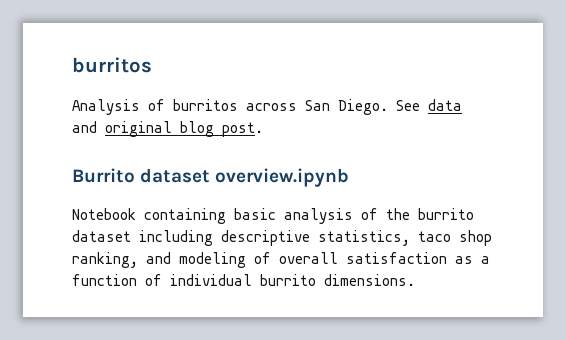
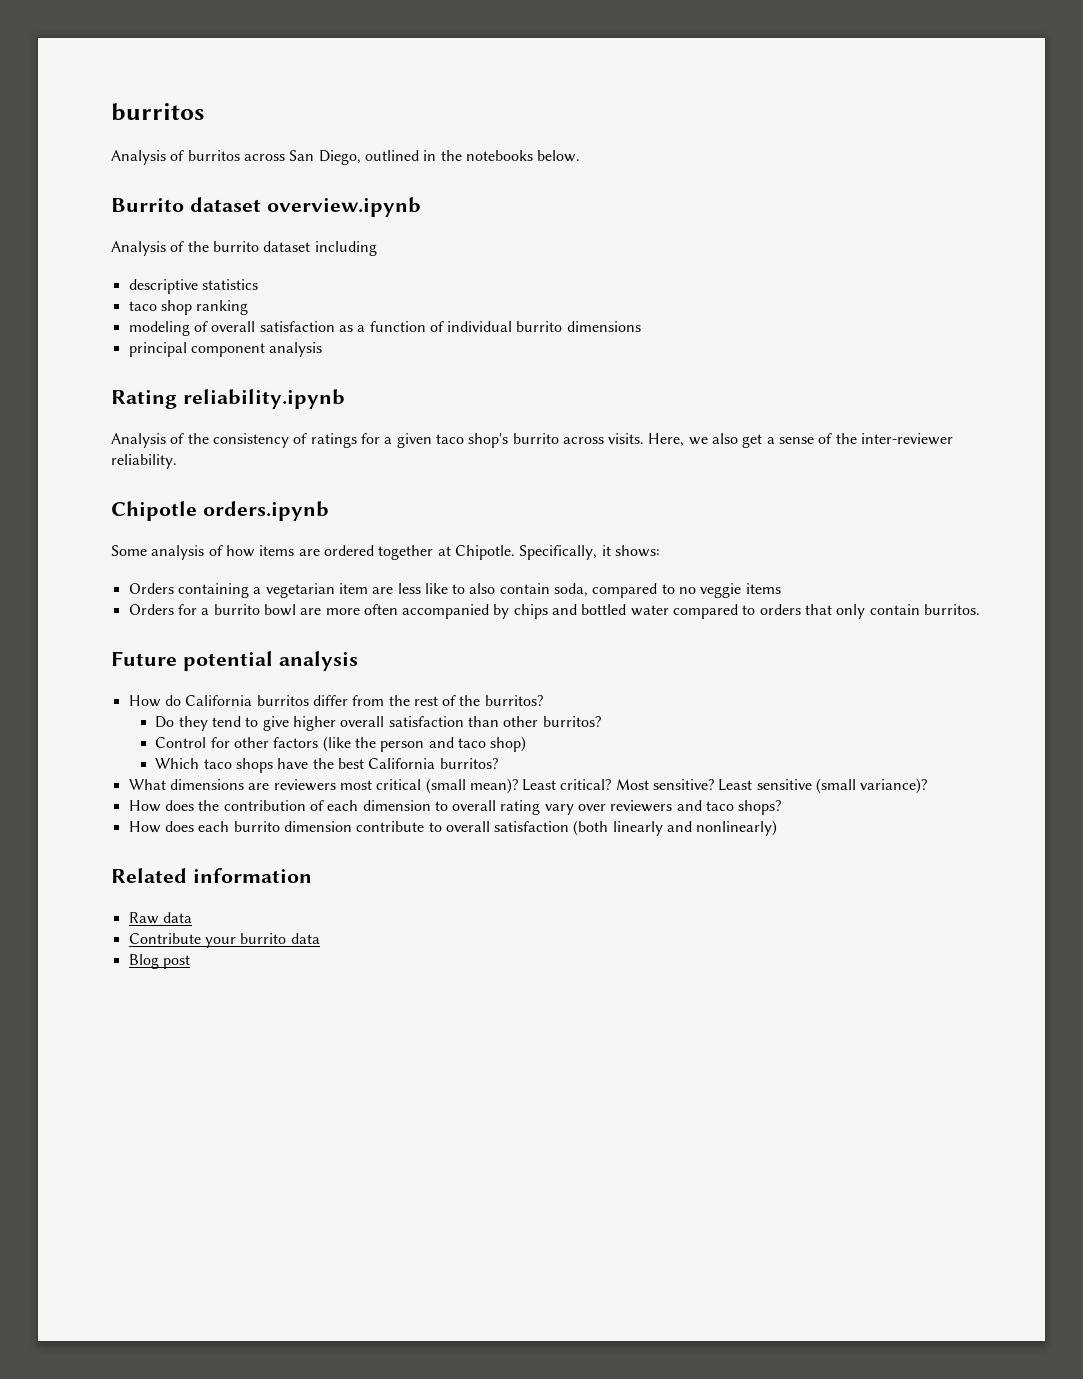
- Analysis of burritos across San Diego. See data and original blog post.
+ Analysis of burritos across San Diego, outlined in the notebooks below.
- Notebook containing basic analysis of the burrito dataset including descriptive statistics, taco shop ranking, and modeling of overall satisfaction as a function of individual burrito dimensions.
+ Analysis of the burrito dataset including
+ descriptive statistics
+ taco shop ranking
+ modeling of overall satisfaction as a function of individual burrito dimensions
+ principal component analysis
+ Rating reliability.ipynb
+ Analysis of the consistency of ratings for a given taco shop's burrito across visits. Here, we also get a sense of the inter-reviewer reliability.
+ Chipotle orders.ipynb
+ Some analysis of how items are ordered together at Chipotle. Specifically, it shows:
+ Orders containing a vegetarian item are less like to also contain soda, compared to no veggie items
+ Orders for a burrito bowl are more often accompanied by chips and bottled water compared to orders that only contain burritos.
+ Future potential analysis
+ How do California burritos differ from the rest of the burritos?
+ Do they tend to give higher overall satisfaction than other burritos?
+ Control for other factors (like the person and taco shop)
+ Which taco shops have the best California burritos?
+ What dimensions are reviewers most critical (small mean)? Least critical? Most sensitive? Least sensitive (small variance)?
+ How does the contribution of each dimension to overall rating vary over reviewers and taco shops?
+ How does each burrito dimension contribute to overall satisfaction (both linearly and nonlinearly)
+ Related information
+ Raw data
+ Contribute your burrito data
+ Blog post

